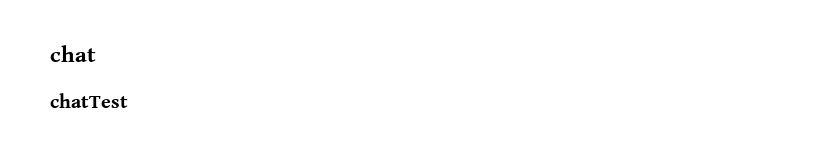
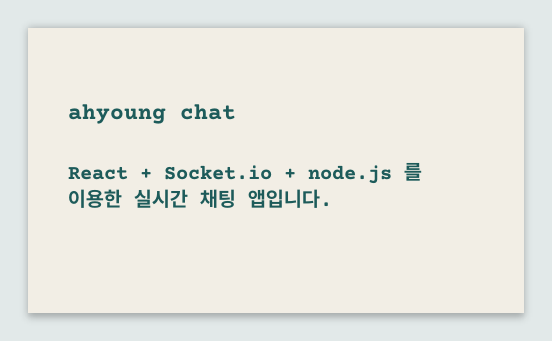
- chat
+ ahyoung chat
- chatTest
+ React + Socket.io + node.js 를 이용한 실시간 채팅 앱입니다.

